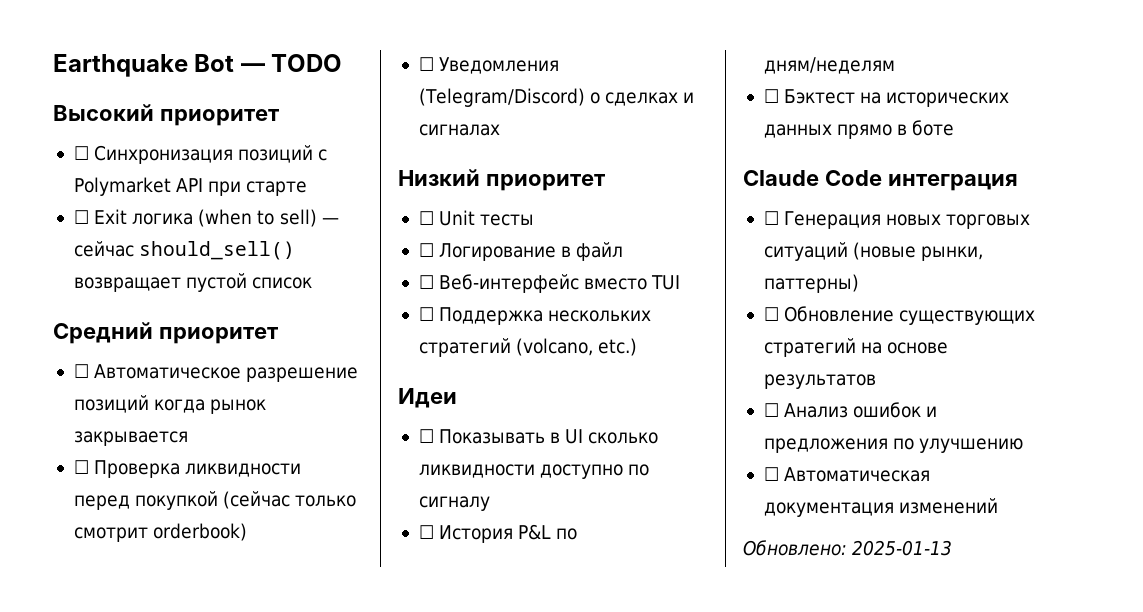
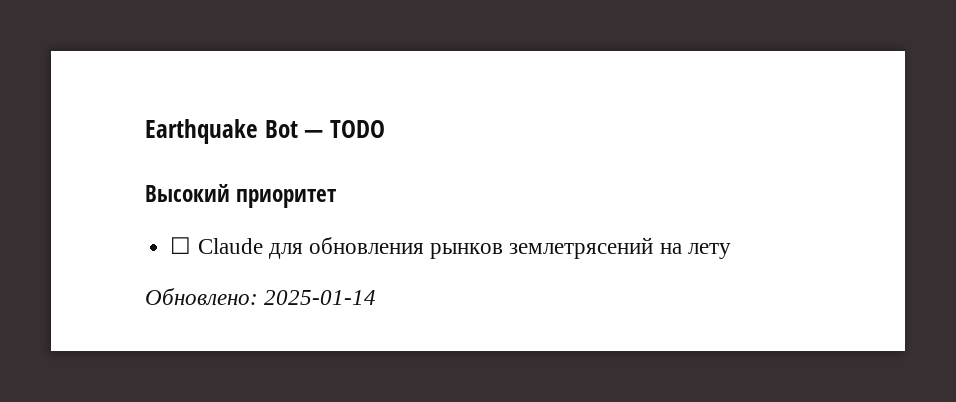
- ☐ Синхронизация позиций с Polymarket API при старте
- ☐ Exit логика (when to sell) — сейчас should_sell() возвращает пустой список
- Средний приоритет
- ☐ Автоматическое разрешение позиций когда рынок закрывается
- ☐ Проверка ликвидности перед покупкой (сейчас только смотрит orderbook)
- ☐ Уведомления (Telegram/Discord) о сделках и сигналах
- Низкий приоритет
- ☐ Unit тесты
- ☐ Логирование в файл
- ☐ Веб-интерфейс вместо TUI
- ☐ Поддержка нескольких стратегий (volcano, etc.)
- Идеи
- ☐ Показывать в UI сколько ликвидности доступно по сигналу
- ☐ История P&L по дням/неделям
- ☐ Бэктест на исторических данных прямо в боте
- Claude Code интеграция
- ☐ Генерация новых торговых ситуаций (новые рынки, паттерны)
- ☐ Обновление существующих стратегий на основе результатов
- ☐ Анализ ошибок и предложения по улучшению
- ☐ Автоматическая документация изменений
+ ☐ Claude для обновления рынков землетрясений на лету
- Обновлено: 2025-01-13
+ Обновлено: 2025-01-14

